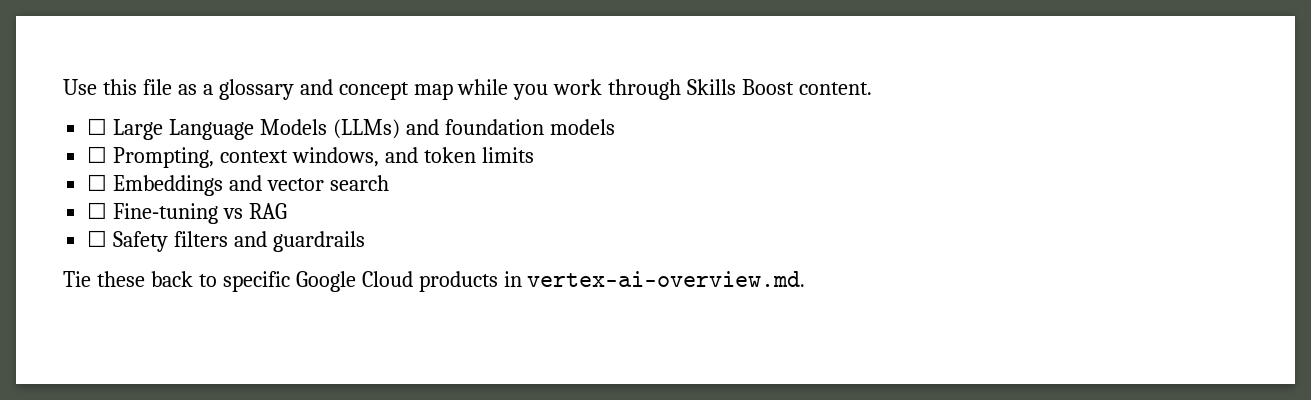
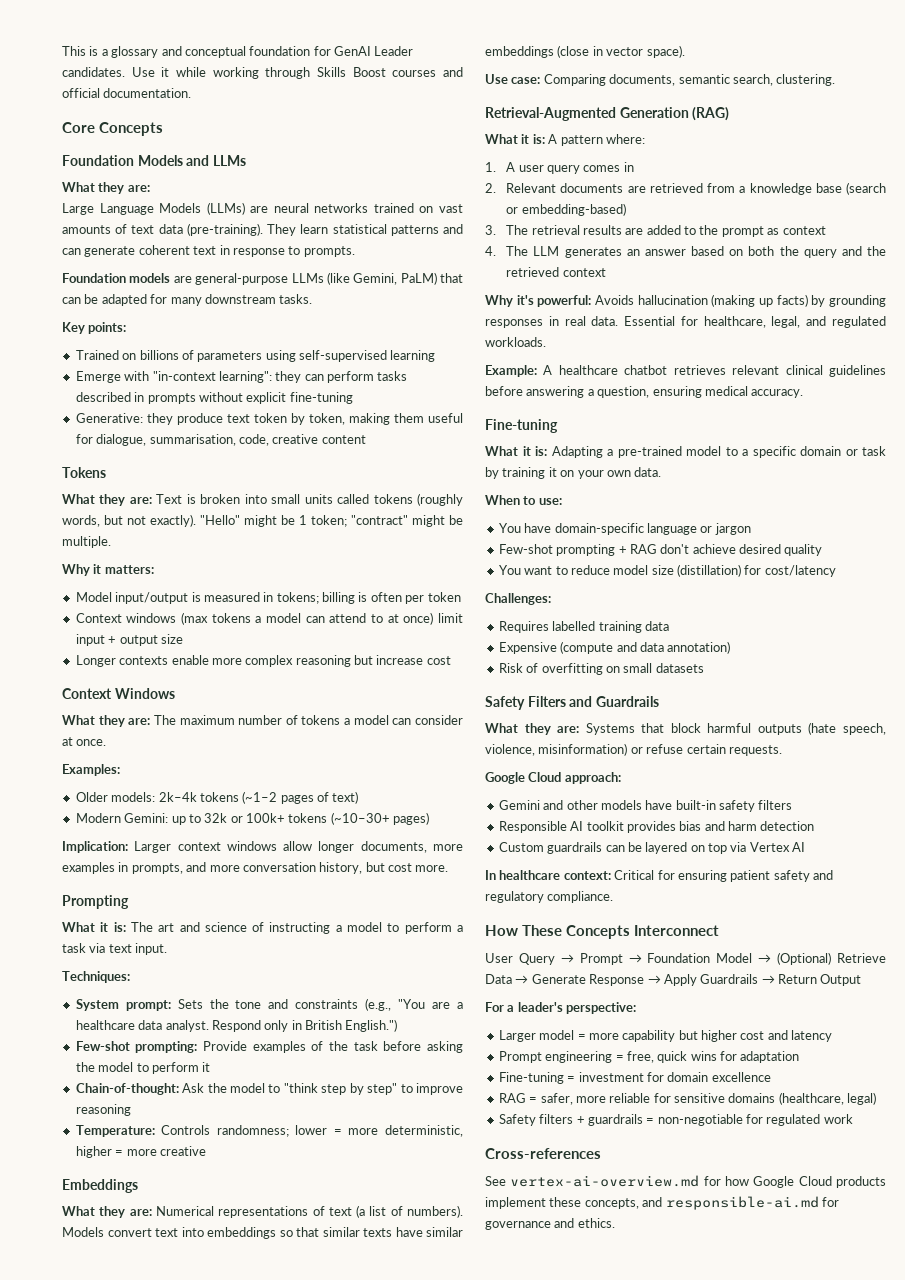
- Use this file as a glossary and concept map while you work through Skills Boost content.
- ☐ Large Language Models (LLMs) and foundation models
- ☐ Prompting, context windows, and token limits
- ☐ Embeddings and vector search
- ☐ Fine‑tuning vs RAG
- ☐ Safety filters and guardrails
- Tie these back to specific Google Cloud products in vertex-ai-overview.md.
+ This is a glossary and conceptual foundation for GenAI Leader candidates. Use it while working through Skills Boost courses and official documentation.
+ Core Concepts
+ Foundation Models and LLMs
+ What they are:
+ Large Language Models (LLMs) are neural networks trained on vast amounts of text data (pre-training). They learn statistical patterns and can generate coherent text in response to prompts.
+ Foundation models are general-purpose LLMs (like Gemini, PaLM) that can be adapted for many downstream tasks.
+ Key points:
+ Trained on billions of parameters using self-supervised learning
+ Emerge with "in-context learning": they can perform tasks described in prompts without explicit fine-tuning
+ Generative: they produce text token by token, making them useful for dialogue, summarisation, code, creative content
+ Tokens
+ What they are: Text is broken into small units called tokens (roughly words, but not exactly). "Hello" might be 1 token; "contract" might be multiple.
+ Why it matters:
+ Model input/output is measured in tokens; billing is often per token
+ Context windows (max tokens a model can attend to at once) limit input + output size
+ Longer contexts enable more complex reasoning but increase cost
+ Context Windows
+ What they are: The maximum number of tokens a model can consider at once.
+ Examples:
+ Older models: 2k–4k tokens (~1–2 pages of text)
+ Modern Gemini: up to 32k or 100k+ tokens (~10–30+ pages)
+ Implication: Larger context windows allow longer documents, more examples in prompts, and more conversation history, but cost more.
+ Prompting
+ What it is: The art and science of instructing a model to perform a task via text input.
+ Techniques:
+ System prompt: Sets the tone and constraints (e.g., "You are a healthcare data analyst. Respond only in British English.")
+ Few-shot prompting: Provide examples of the task before asking the model to perform it
+ Chain-of-thought: Ask the model to "think step by step" to improve reasoning
+ Temperature: Controls randomness; lower = more deterministic, higher = more creative
+ Embeddings
+ What they are: Numerical representations of text (a list of numbers). Models convert text into embeddings so that similar texts have similar embeddings (close in vector space).
+ Use case: Comparing documents, semantic search, clustering.
+ Retrieval-Augmented Generation (RAG)
+ What it is: A pattern where:
+ 1. A user query comes in
+ 2. Relevant documents are retrieved from a knowledge base (search or embedding-based)
+ 3. The retrieval results are added to the prompt as context
+ 4. The LLM generates an answer based on both the query and the retrieved context
+ Why it's powerful: Avoids hallucination (making up facts) by grounding responses in real data. Essential for healthcare, legal, and regulated workloads.
+ Example: A healthcare chatbot retrieves relevant clinical guidelines before answering a question, ensuring medical accuracy.
+ Fine-tuning
+ What it is: Adapting a pre-trained model to a specific domain or task by training it on your own data.
+ When to use:
+ You have domain-specific language or jargon
+ Few-shot prompting + RAG don't achieve desired quality
+ You want to reduce model size (distillation) for cost/latency
+ Challenges:
+ Requires labelled training data
+ Expensive (compute and data annotation)
+ Risk of overfitting on small datasets
+ Safety Filters and Guardrails
+ What they are: Systems that block harmful outputs (hate speech, violence, misinformation) or refuse certain requests.
+ Google Cloud approach:
+ Gemini and other models have built-in safety filters
+ Responsible AI toolkit provides bias and harm detection
+ Custom guardrails can be layered on top via Vertex AI
+ In healthcare context: Critical for ensuring patient safety and regulatory compliance.
+ How These Concepts Interconnect
+ User Query → Prompt → Foundation Model → (Optional) Retrieve Data → Generate Response → Apply Guardrails → Return Output
+ For a leader's perspective:
+ Larger model = more capability but higher cost and latency
+ Prompt engineering = free, quick wins for adaptation
+ Fine-tuning = investment for domain excellence
+ RAG = safer, more reliable for sensitive domains (healthcare, legal)
+ Safety filters + guardrails = non-negotiable for regulated work
+ Cross-references
+ See vertex-ai-overview.md for how Google Cloud products implement these concepts, and responsible-ai.md for governance and ethics.

